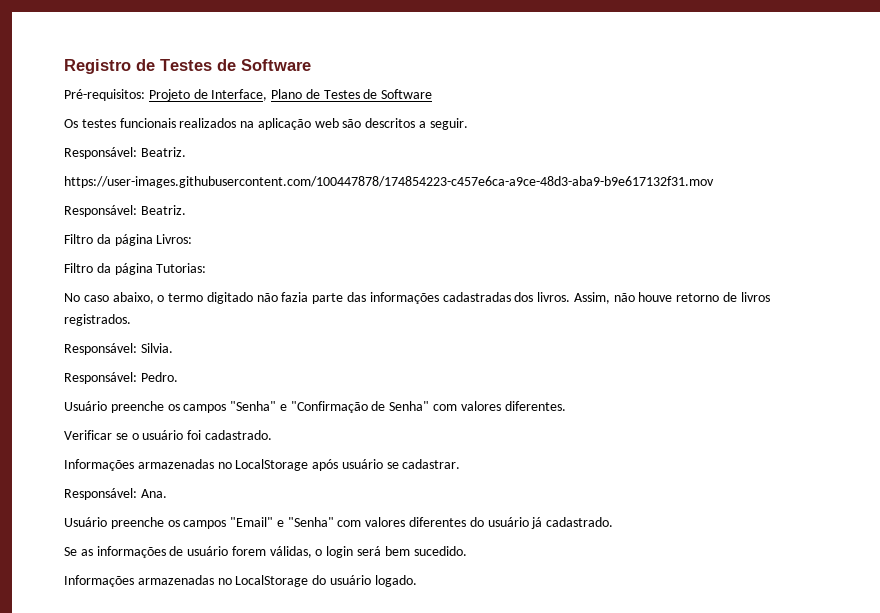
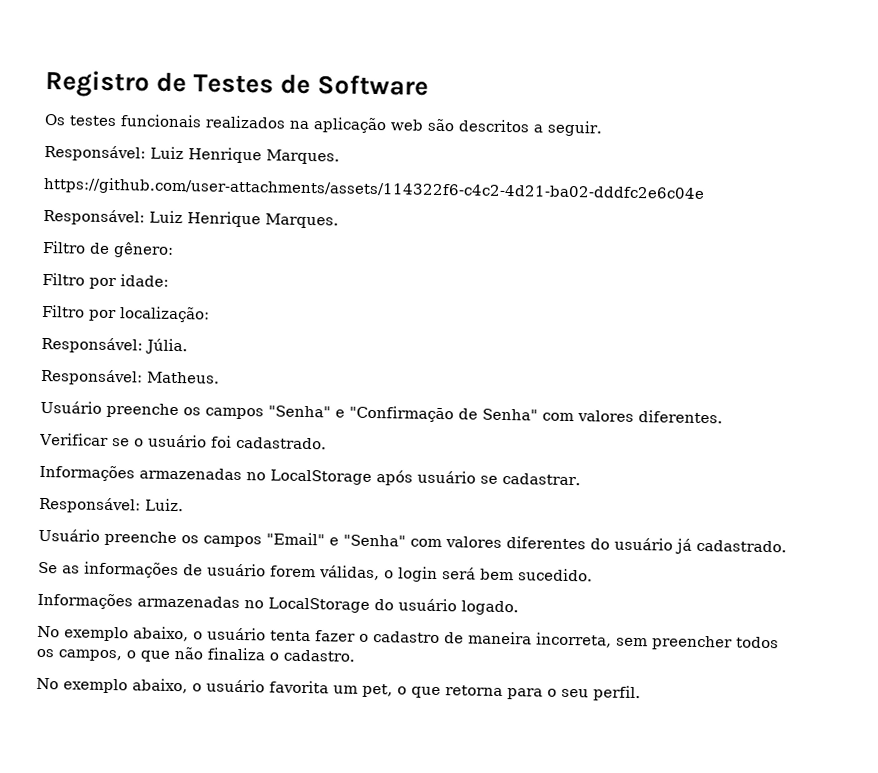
- Pré-requisitos: Projeto de Interface, Plano de Testes de Software
  Os testes funcionais realizados na aplicação web são descritos a seguir.
- Responsável: Beatriz.
- https://user-images.githubusercontent.com/100447878/174854223-c457e6ca-a9ce-48d3-aba9-b9e617132f31.mov
- Responsável: Beatriz.
- Filtro da página Livros:
- Filtro da página Tutorias:
- No caso abaixo, o termo digitado não fazia parte das informações cadastradas dos livros. Assim, não houve retorno de livros registrados.
- Responsável: Silvia.
- Responsável: Pedro.
+ Responsável: Luiz Henrique Marques.
+ https://github.com/user-attachments/assets/114322f6-c4c2-4d21-ba02-dddfc2e6c04e
+ Responsável: Luiz Henrique Marques.
+ Filtro de gênero:
+ Filtro por idade:
+ Filtro por localização:
+ Responsável: Júlia.
+ Responsável: Matheus.
- Responsável: Ana.
+ Responsável: Luiz.
+ No exemplo abaixo, o usuário tenta fazer o cadastro de maneira incorreta, sem preencher todos os campos, o que não finaliza o cadastro.
+ No exemplo abaixo, o usuário favorita um pet, o que retorna para o seu perfil.

